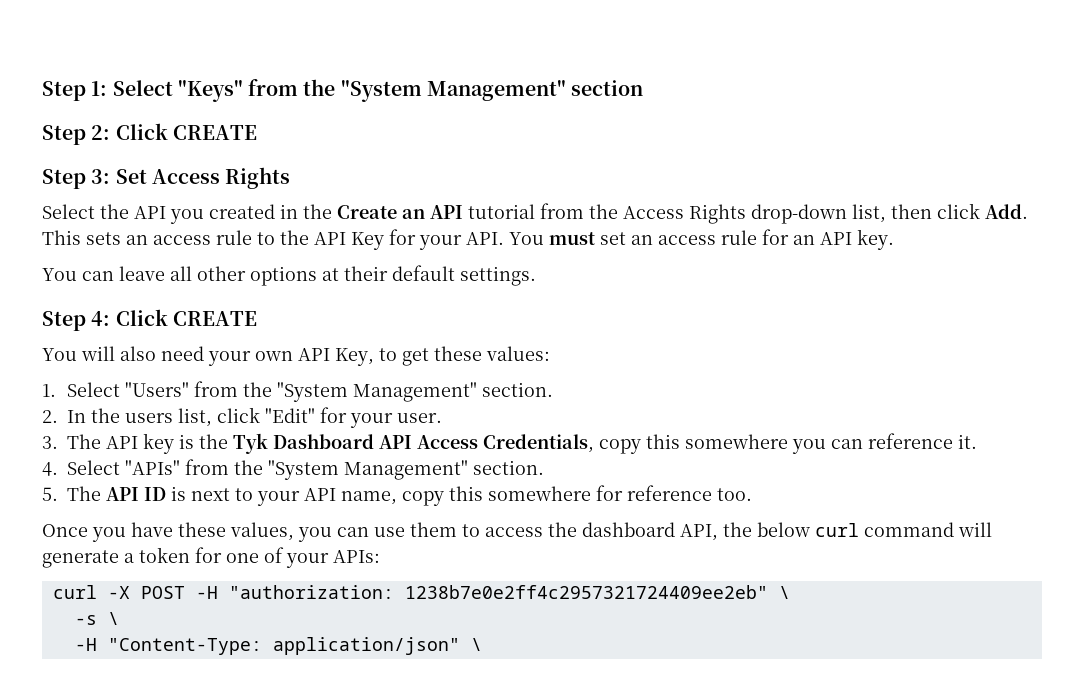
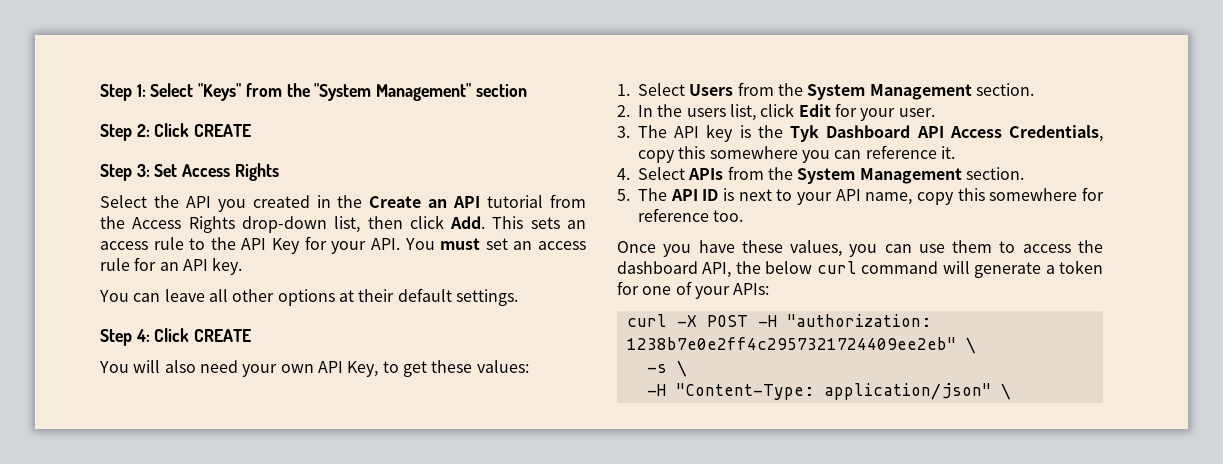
- 1. Select "Users" from the "System Management" section.
+ 1. Select Users from the System Management section.
- 2. In the users list, click "Edit" for your user.
+ 2. In the users list, click Edit for your user.
- 4. Select "APIs" from the "System Management" section.
+ 4. Select APIs from the System Management section.

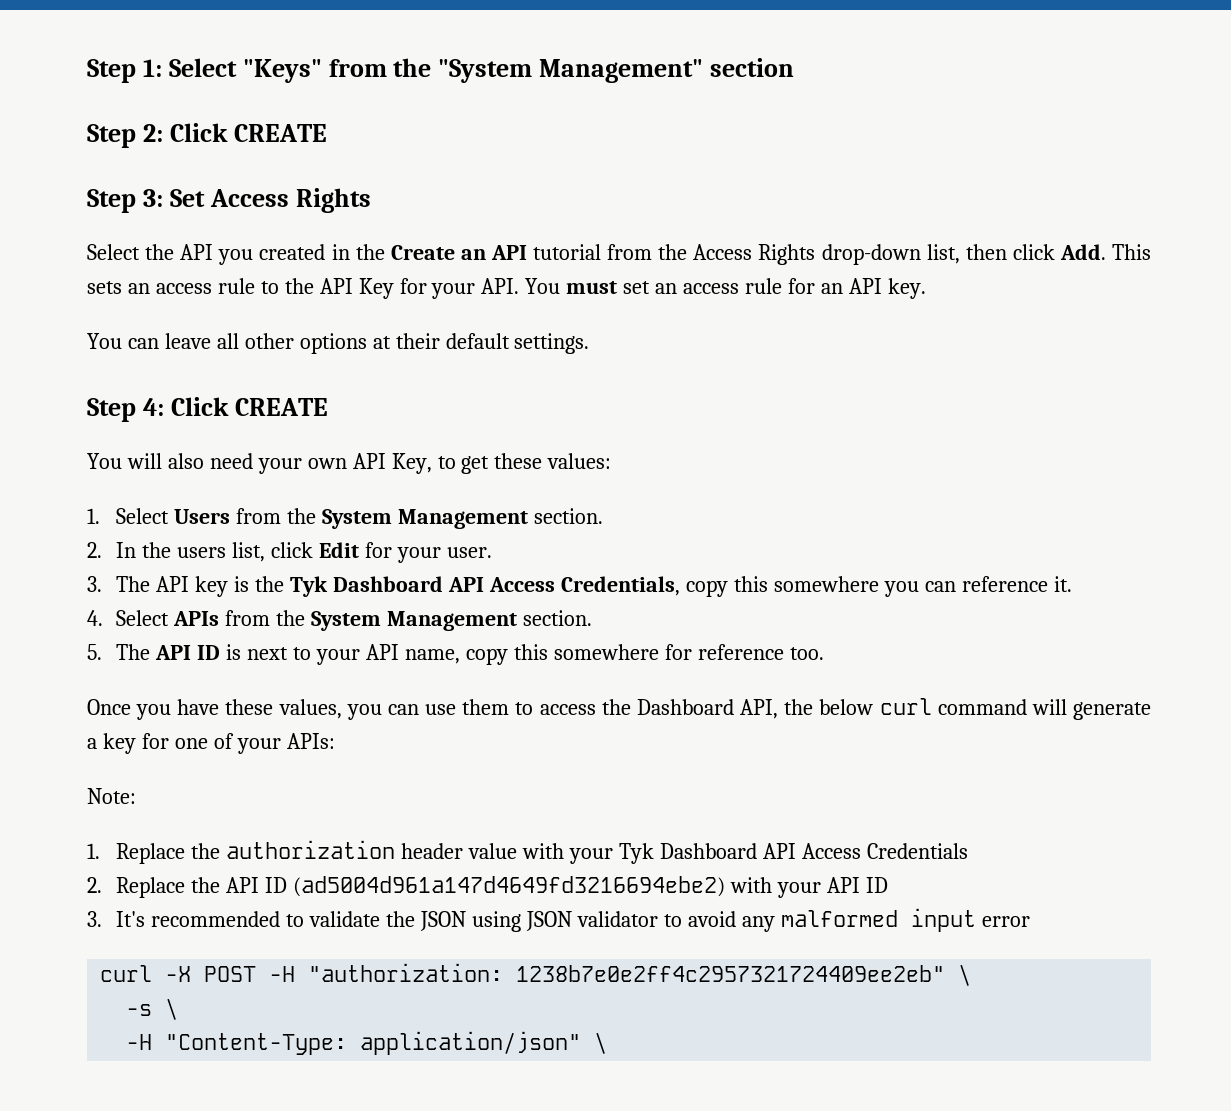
- Once you have these values, you can use them to access the dashboard API, the below curl command will generate a token for one of your APIs:
+ Once you have these values, you can use them to access the Dashboard API, the below curl command will generate a key for one of your APIs:
+ Note:
+ 1. Replace the authorization header value with your Tyk Dashboard API Access Credentials
+ 2. Replace the API ID (ad5004d961a147d4649fd3216694ebe2) with your API ID
+ 3. It's recommended to validate the JSON using JSON validator to avoid any malformed input error

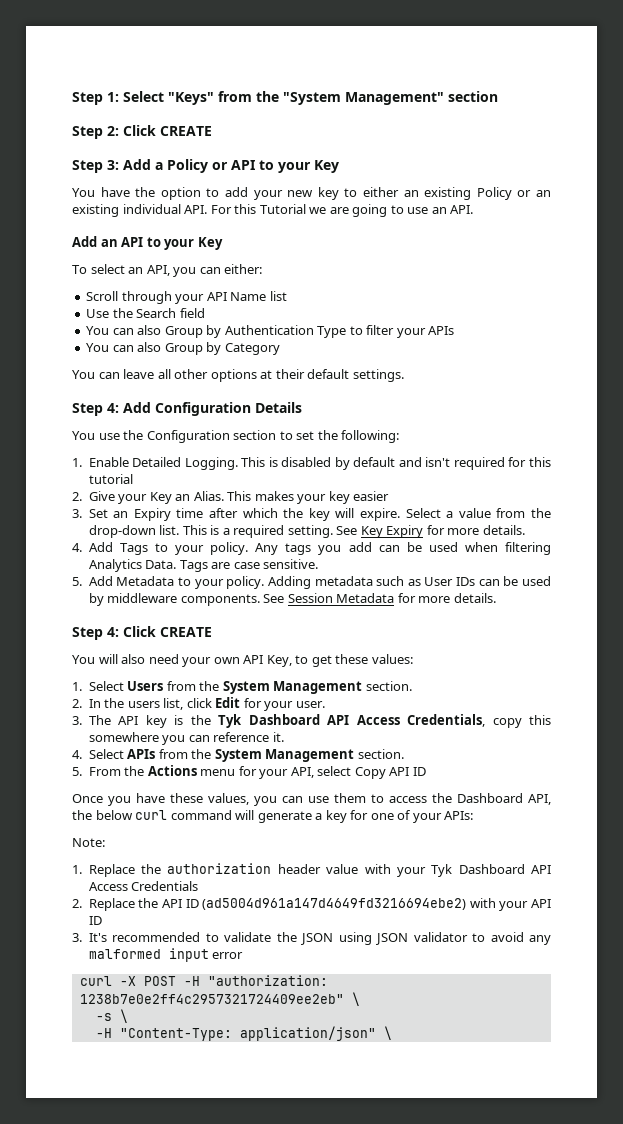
- Step 3: Set Access Rights
- Select the API you created in the Create an API tutorial from the Access Rights drop-down list, then click Add. This sets an access rule to the API Key for your API. You must set an access rule for an API key.
+ Step 3: Add a Policy or API to your Key
+ You have the option to add your new key to either an existing Policy or an existing individual API. For this Tutorial we are going to use an API.
+ Add an API to your Key
+ To select an API, you can either:
+ Scroll through your API Name list
+ Use the Search field
+ You can also Group by Authentication Type to filter your APIs
+ You can also Group by Category
+ Step 4: Add Configuration Details
+ You use the Configuration section to set the following:
+ 1. Enable Detailed Logging. This is disabled by default and isn't required for this tutorial
+ 2. Give your Key an Alias. This makes your key easier
+ 3. Set an Expiry time after which the key will expire. Select a value from the drop-down list. This is a required setting. See Key Expiry for more details.
+ 4. Add Tags to your policy. Any tags you add can be used when filtering Analytics Data. Tags are case sensitive.
+ 5. Add Metadata to your policy. Adding metadata such as User IDs can be used by middleware components. See Session Metadata for more details.
- 5. The API ID is next to your API name, copy this somewhere for reference too.
+ 5. From the Actions menu for your API, select Copy API ID

